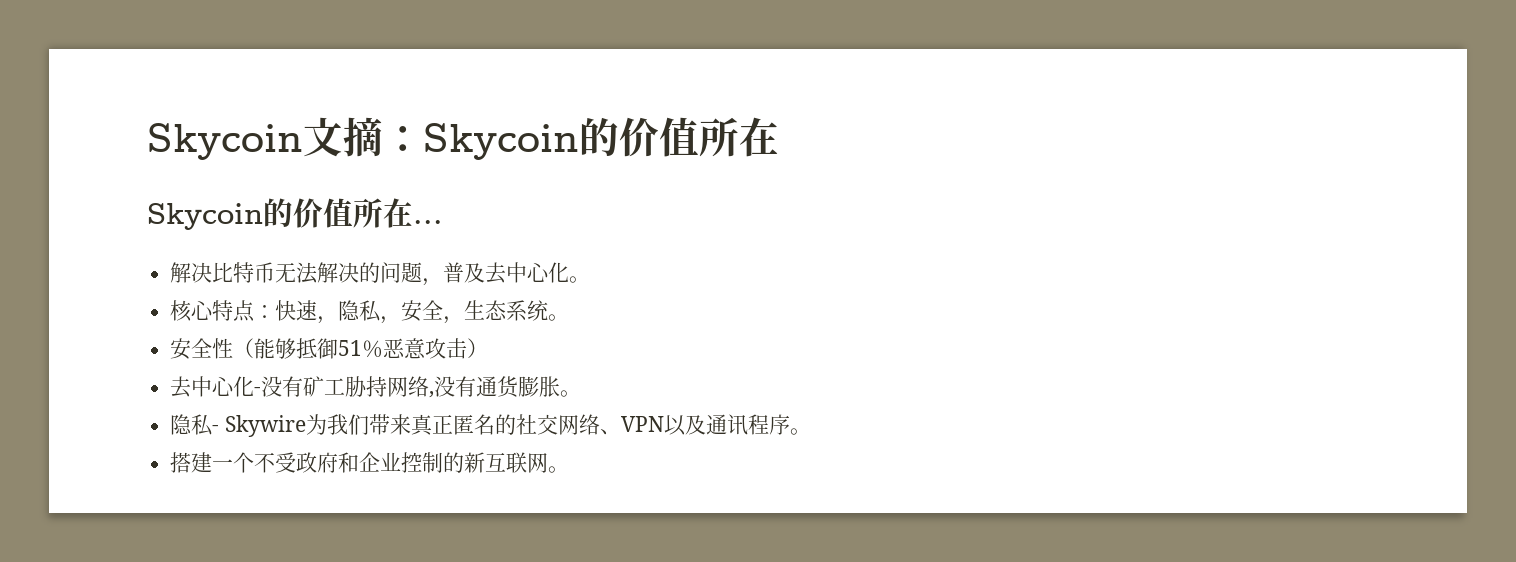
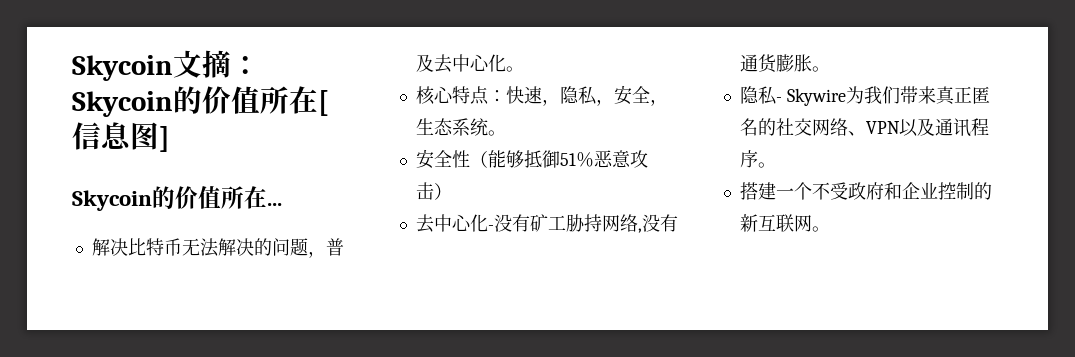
- Skycoin文摘：Skycoin的价值所在
+ Skycoin文摘：Skycoin的价值所在[信息图]

